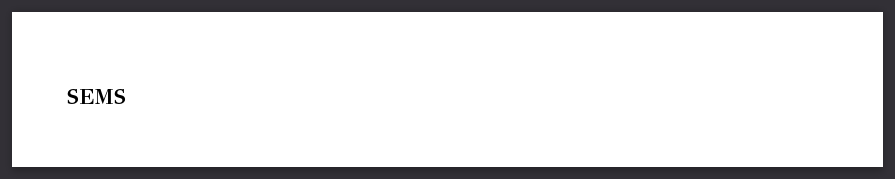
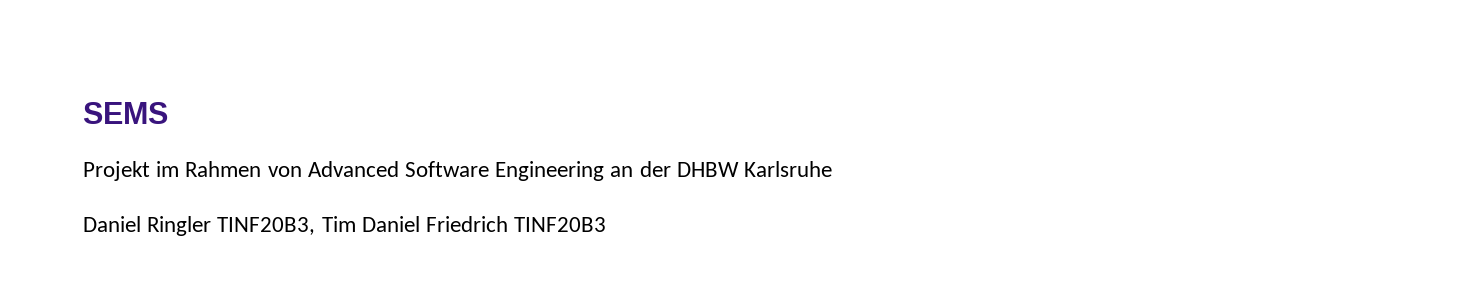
+ Projekt im Rahmen von Advanced Software Engineering an der DHBW Karlsruhe
+ Daniel Ringler TINF20B3, Tim Daniel Friedrich TINF20B3

